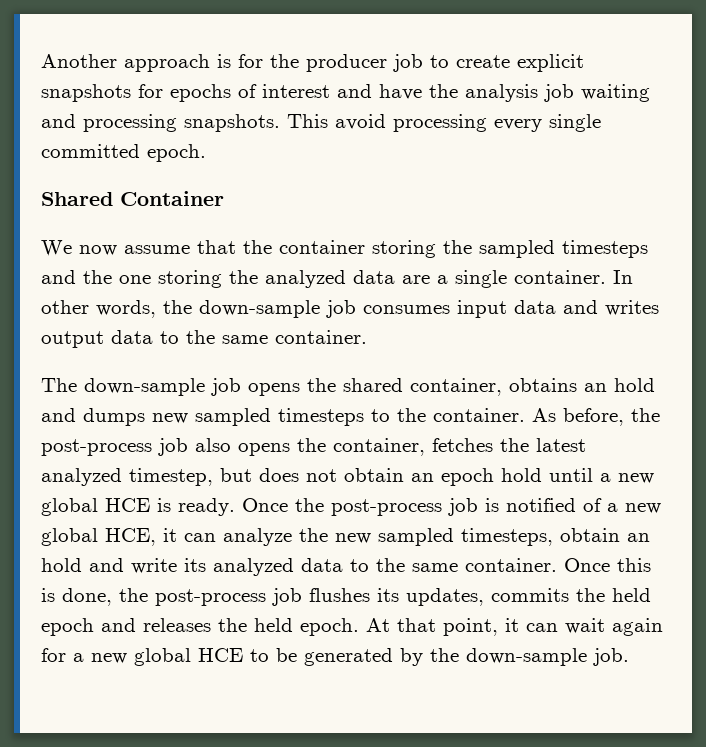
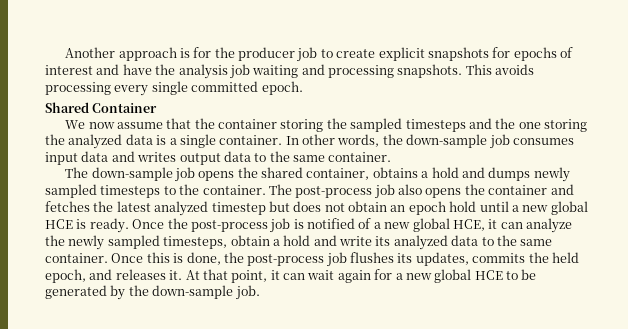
- This avoid processing every single committed epoch.
+ This avoids processing every single committed epoch.
- We now assume that the container storing the sampled timesteps and the one storing the analyzed data are a single container.
+ We now assume that the container storing the sampled timesteps and the one storing the analyzed data is a single container.
- The down-sample job opens the shared container, obtains an hold and dumps new sampled timesteps to the container.
+ The down-sample job opens the shared container, obtains a hold and dumps newly sampled timesteps to the container.
- As before, the post-process job also opens the container, fetches the latest analyzed timestep, but does not obtain an epoch hold until a new global HCE is ready.
+ The post-process job also opens the container and fetches the latest analyzed timestep but does not obtain an epoch hold until a new global HCE is ready.
- Once the post-process job is notified of a new global HCE, it can analyze the new sampled timesteps, obtain an hold and write its analyzed data to the same container.
+ Once the post-process job is notified of a new global HCE, it can analyze the newly sampled timesteps, obtain a hold and write its analyzed data to the same container.
- Once this is done, the post-process job flushes its updates, commits the held epoch and releases the held epoch.
+ Once this is done, the post-process job flushes its updates, commits the held epoch, and releases it.

